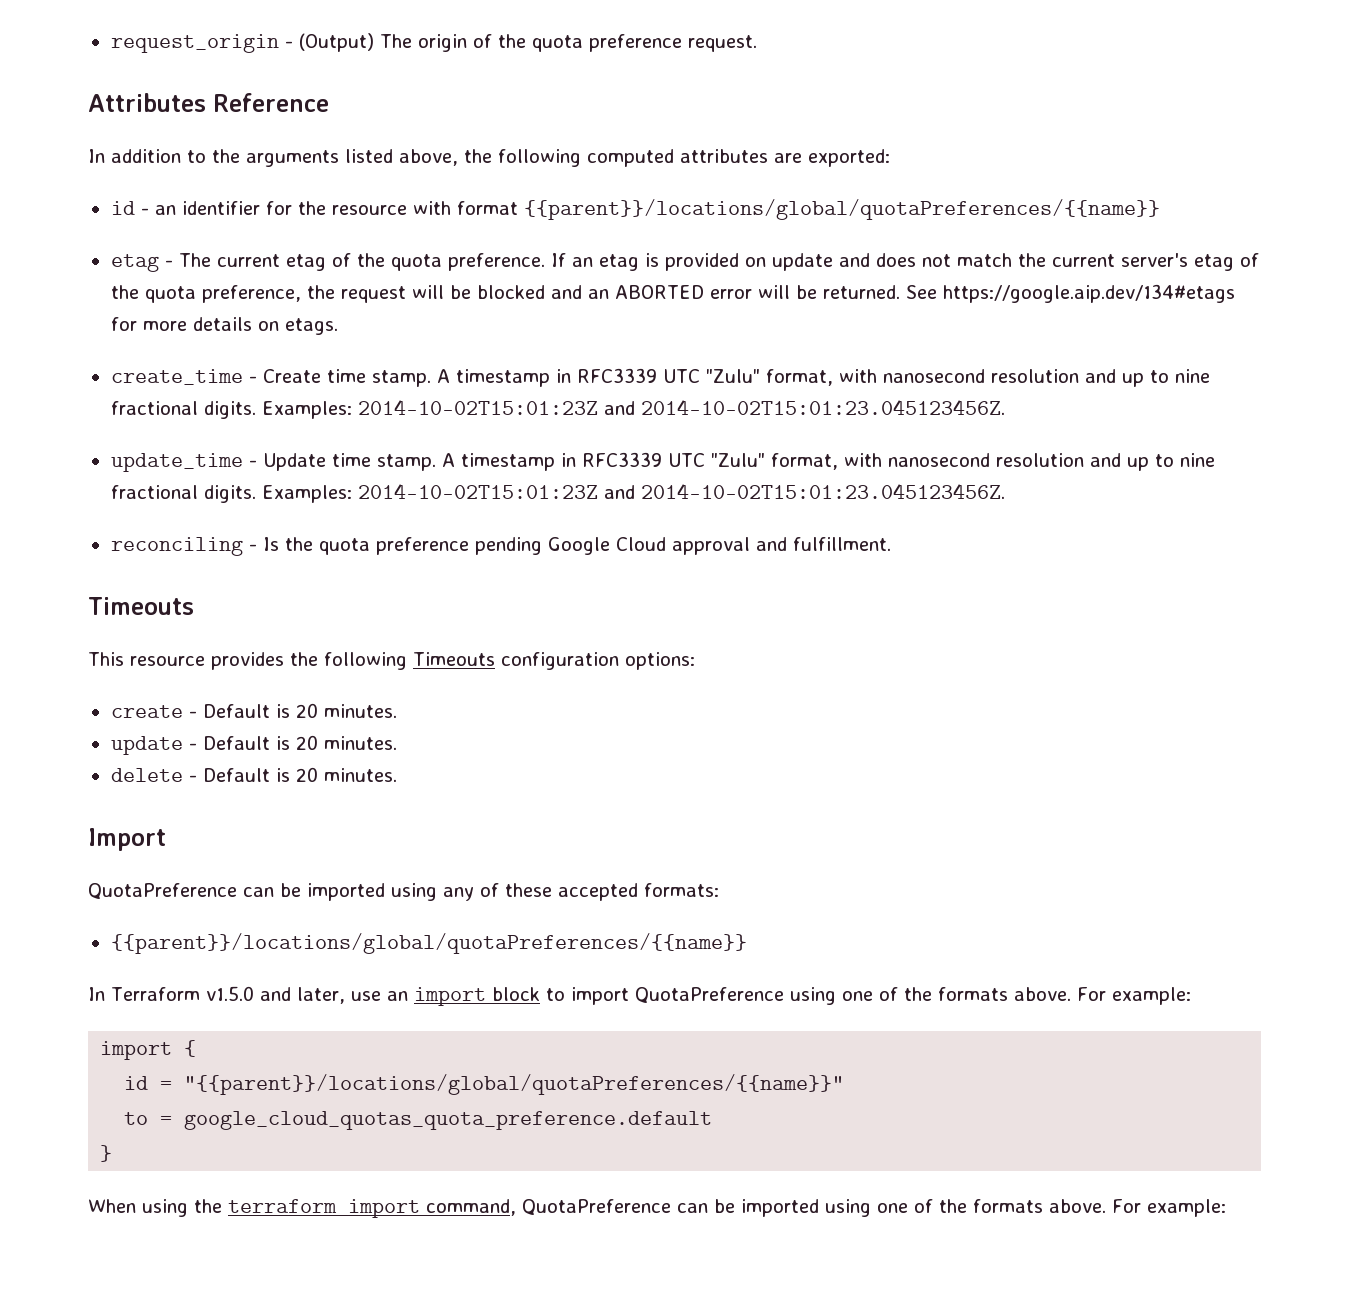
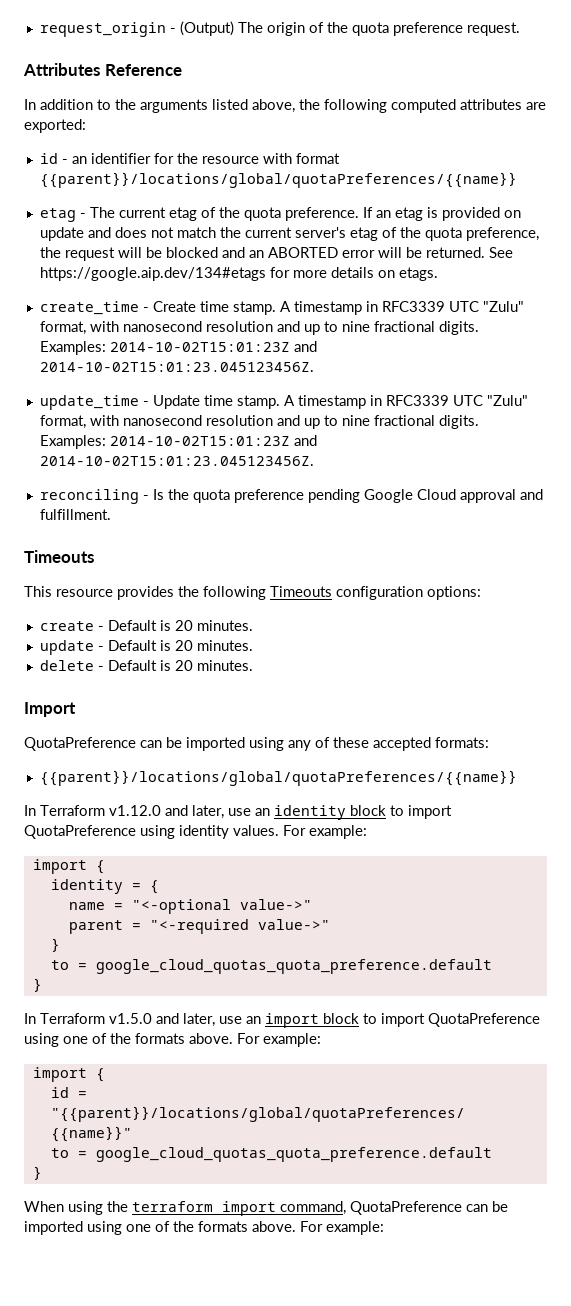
+ In Terraform v1.12.0 and later, use an identity block to import QuotaPreference using identity values. For example:
+ import {
+ identity = {
+ name = "<-optional value->"
+ parent = "<-required value->"
+ }
+ to = google_cloud_quotas_quota_preference.default
+ }

